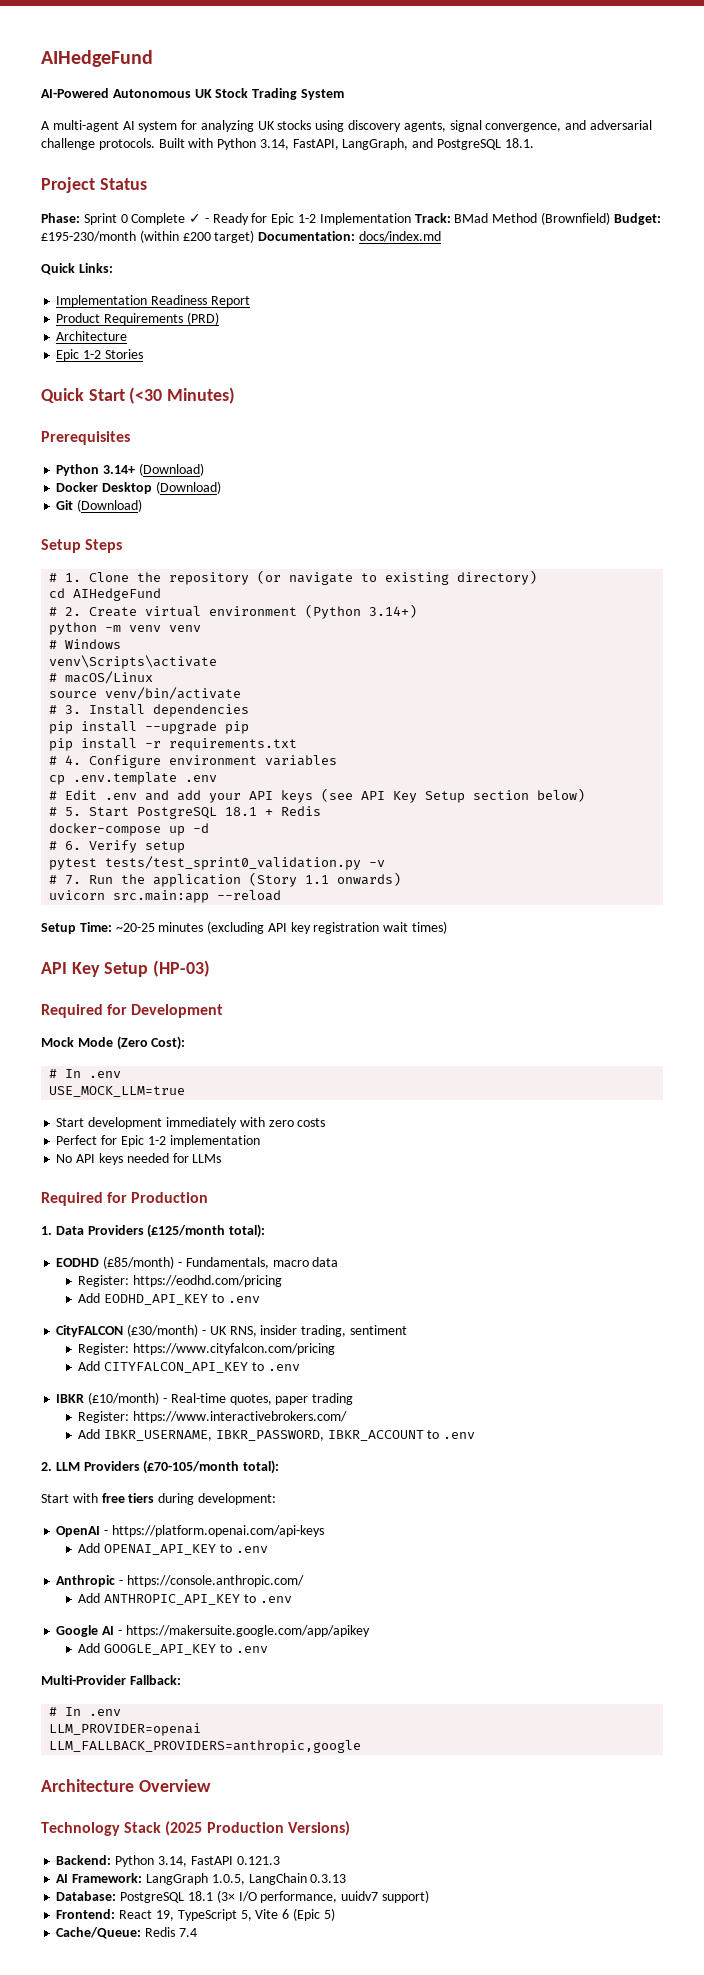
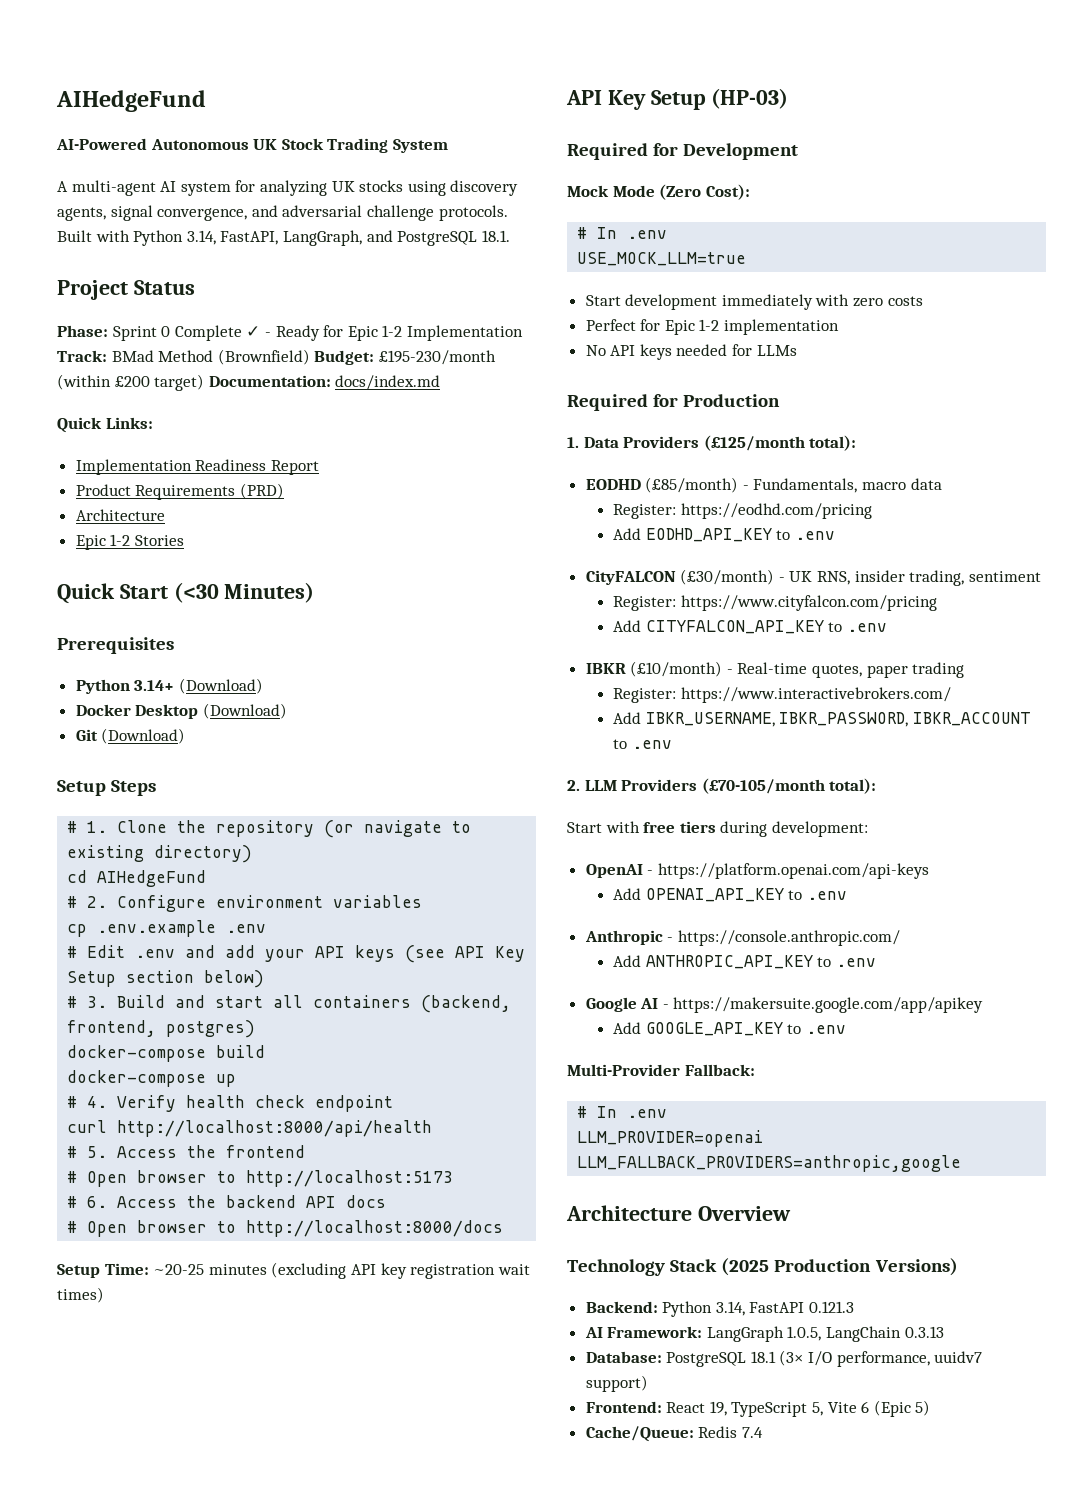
- # 2. Create virtual environment (Python 3.14+)
- python -m venv venv
- # Windows
- venv\Scripts\activate
- # macOS/Linux
- source venv/bin/activate
- # 3. Install dependencies
- pip install --upgrade pip
- pip install -r requirements.txt
- # 4. Configure environment variables
+ # 2. Configure environment variables
- cp .env.template .env
+ cp .env.example .env
- # 5. Start PostgreSQL 18.1 + Redis
- docker-compose up -d
- # 6. Verify setup
- pytest tests/test_sprint0_validation.py -v
- # 7. Run the application (Story 1.1 onwards)
- uvicorn src.main:app --reload
+ # 3. Build and start all containers (backend, frontend, postgres)
+ docker-compose build
+ docker-compose up
+ # 4. Verify health check endpoint
+ curl http://localhost:8000/api/health
+ # 5. Access the frontend
+ # Open browser to http://localhost:5173
+ # 6. Access the backend API docs
+ # Open browser to http://localhost:8000/docs

